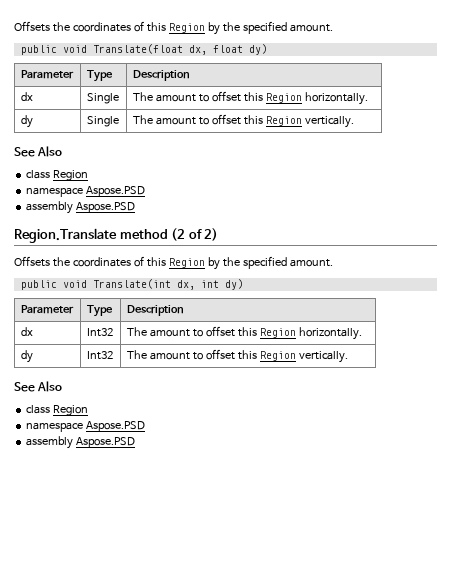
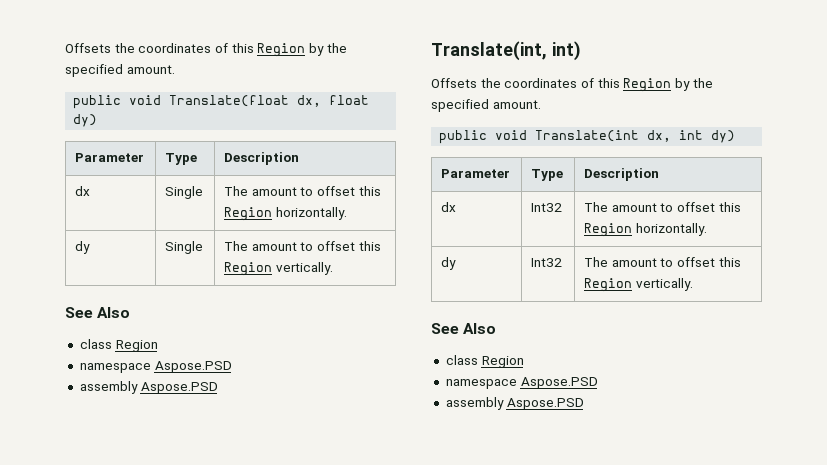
- Region.Translate method (2 of 2)
+ Translate(int, int)

